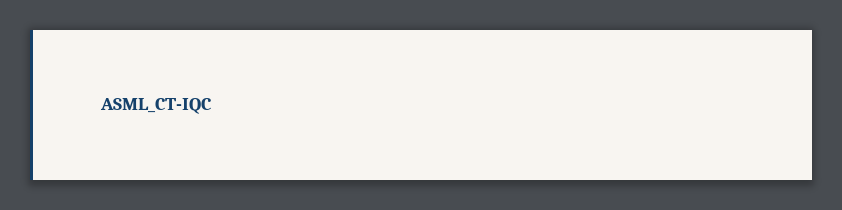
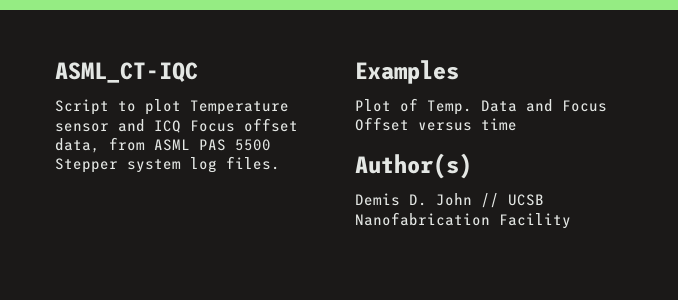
+ Script to plot Temperature sensor and ICQ Focus offset data, from ASML PAS 5500 Stepper system log files.
+ Examples
+ Plot of Temp. Data and Focus Offset versus time
+ Author(s)
+ Demis D. John // UCSB Nanofabrication Facility

